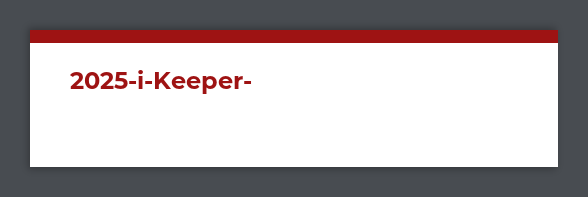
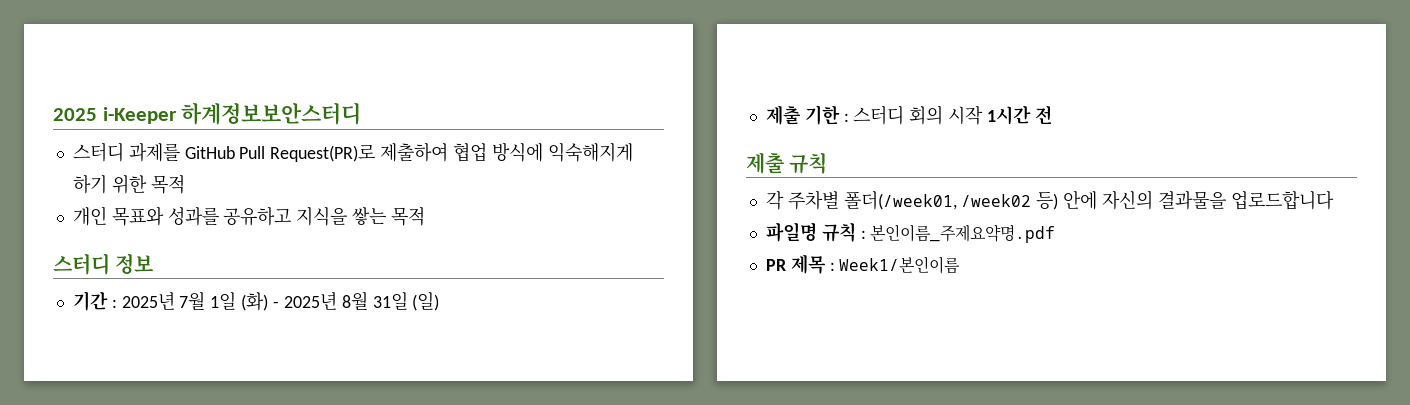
- 2025-i-Keeper-
+ 2025 i-Keeper 하계정보보안스터디
+ 스터디 과제를 GitHub Pull Request(PR)로 제출하여 협업 방식에 익숙해지게 하기 위한 목적
+ 개인 목표와 성과를 공유하고 지식을 쌓는 목적
+ 스터디 정보
+ 기간 : 2025년 7월 1일 (화) - 2025년 8월 31일 (일)
+ 제출 기한 : 스터디 회의 시작 1시간 전
+ 제출 규칙
+ 각 주차별 폴더(/week01, /week02 등) 안에 자신의 결과물을 업로드합니다
+ 파일명 규칙 : 본인이름_주제요약명.pdf
+ PR 제목 : Week1/본인이름

